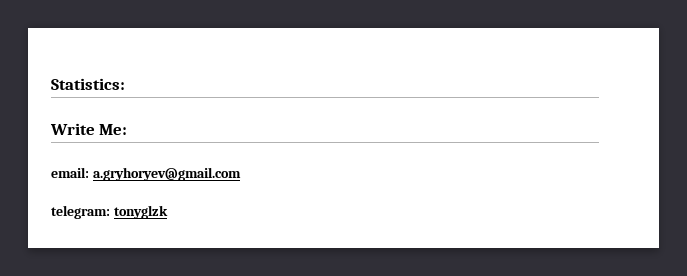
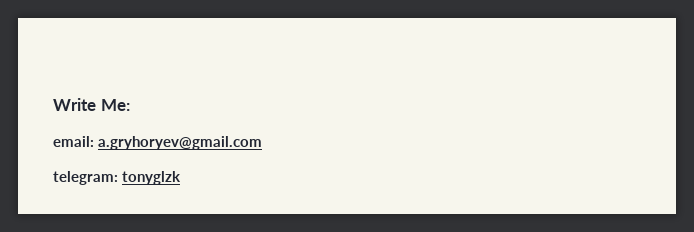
- Statistics:

